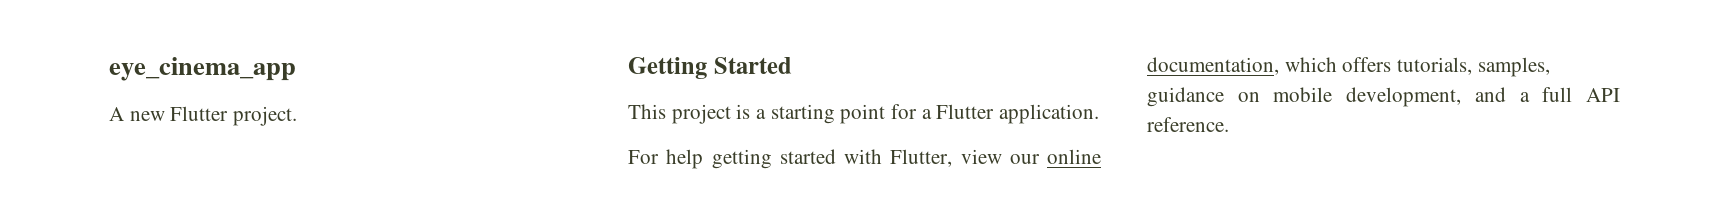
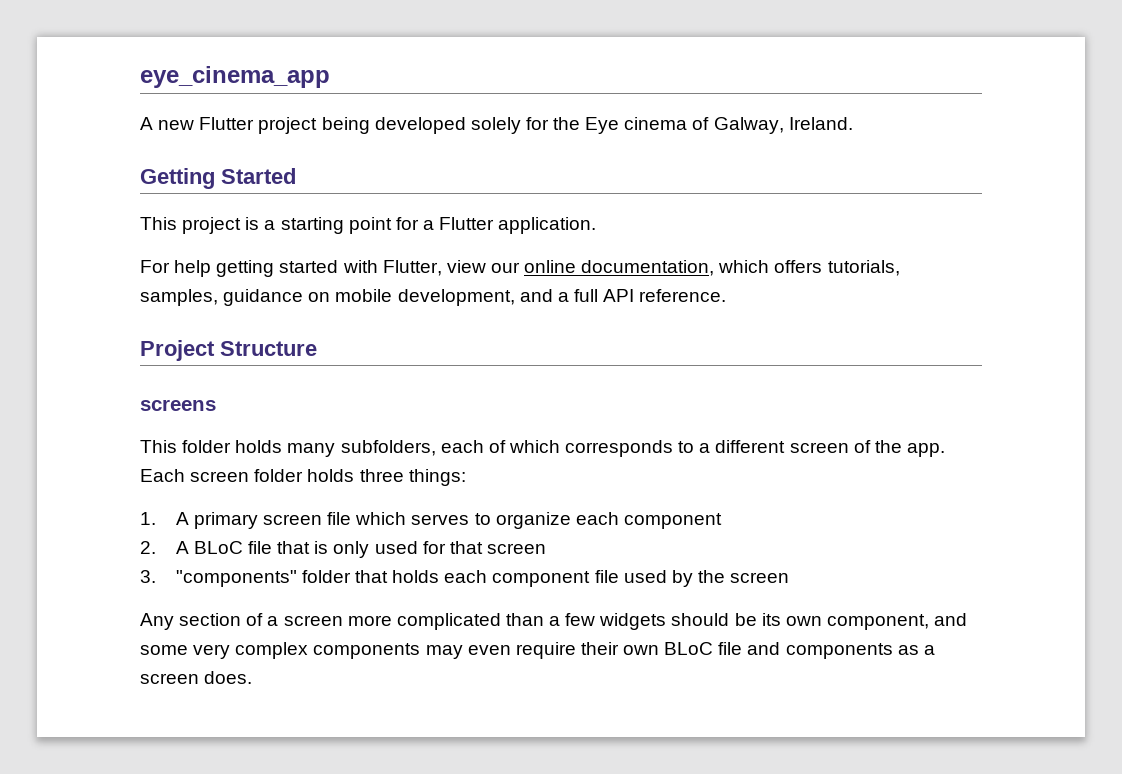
- A new Flutter project.
+ A new Flutter project being developed solely for the Eye cinema of Galway, Ireland.
+ Project Structure
+ screens
+ This folder holds many subfolders, each of which corresponds to a different screen of the app. Each screen folder holds three things:
+ 1. A primary screen file which serves to organize each component
+ 2. A BLoC file that is only used for that screen
+ 3. "components" folder that holds each component file used by the screen
+ Any section of a screen more complicated than a few widgets should be its own component, and some very complex components may even require their own BLoC file and components as a screen does.

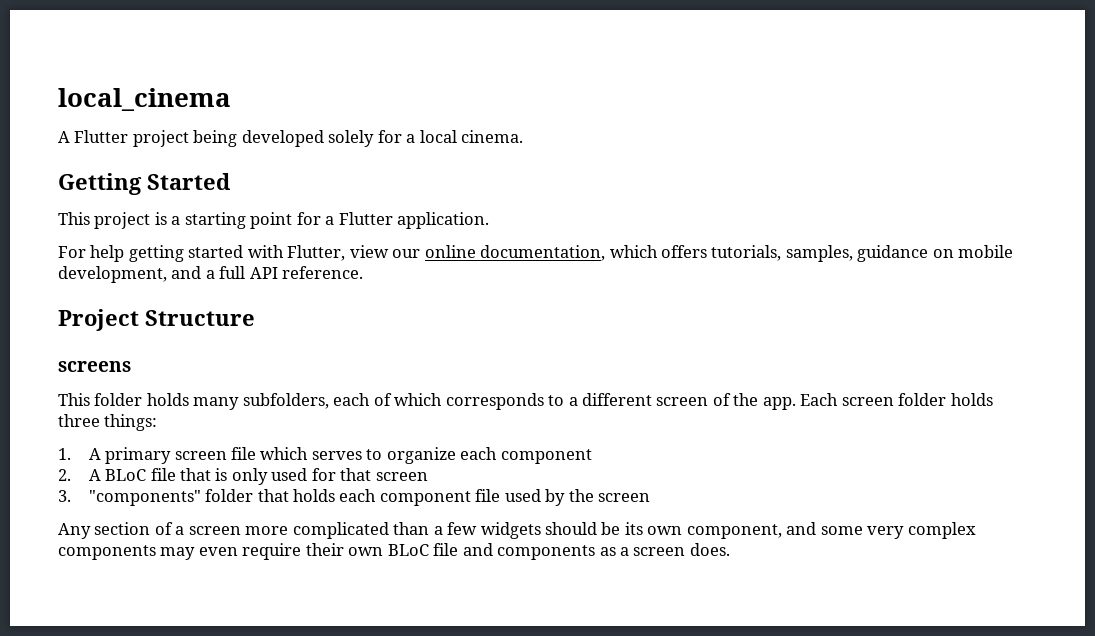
- eye_cinema_app
- A new Flutter project being developed solely for the Eye cinema of Galway, Ireland.
+ local_cinema
+ A Flutter project being developed solely for a local cinema.

